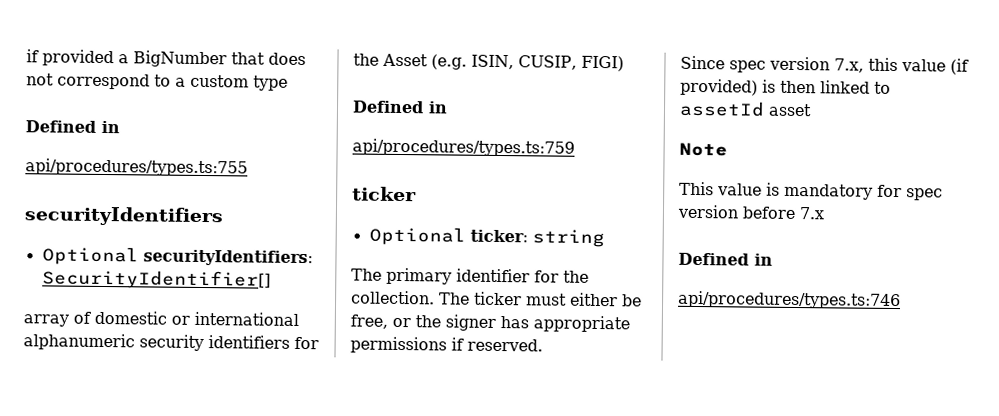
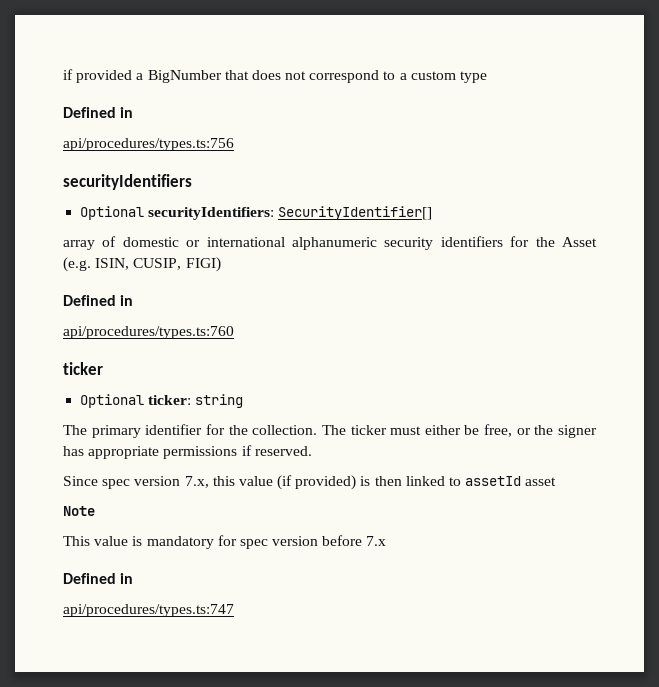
- api/procedures/types.ts:755
+ api/procedures/types.ts:756
- api/procedures/types.ts:759
+ api/procedures/types.ts:760
- api/procedures/types.ts:746
+ api/procedures/types.ts:747

